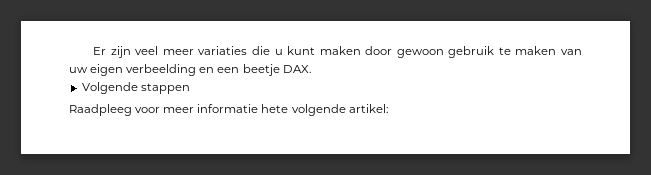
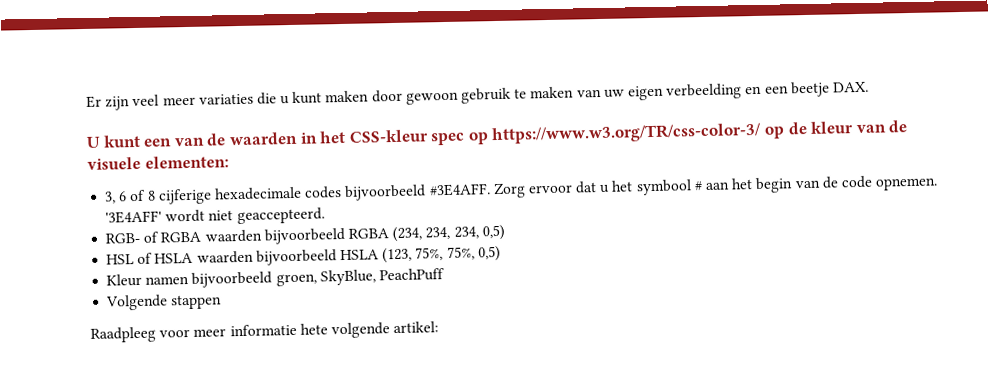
+ U kunt een van de waarden in het CSS-kleur spec op https://www.w3.org/TR/css-color-3/ op de kleur van de visuele elementen:
+ 3, 6 of 8 cijferige hexadecimale codes bijvoorbeeld #3E4AFF. Zorg ervoor dat u het symbool # aan het begin van de code opnemen. '3E4AFF' wordt niet geaccepteerd.
+ RGB- of RGBA waarden bijvoorbeeld RGBA (234, 234, 234, 0,5)
+ HSL of HSLA waarden bijvoorbeeld HSLA (123, 75%, 75%, 0,5)
+ Kleur namen bijvoorbeeld groen, SkyBlue, PeachPuff

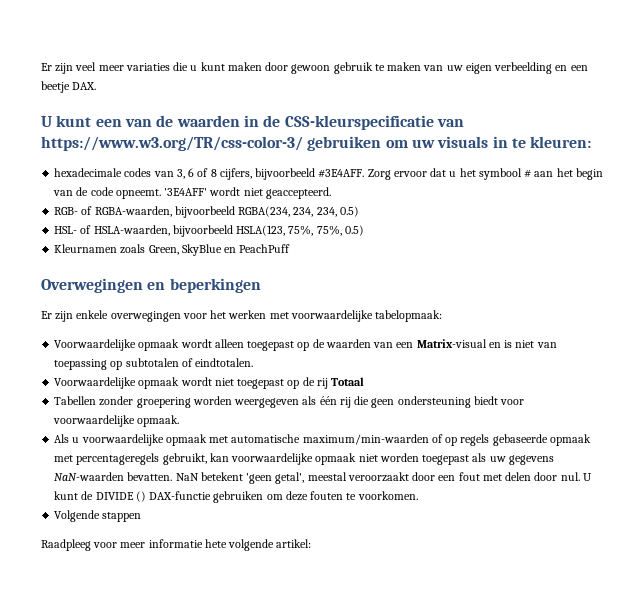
- U kunt een van de waarden in het CSS-kleur spec op https://www.w3.org/TR/css-color-3/ op de kleur van de visuele elementen:
- 3, 6 of 8 cijferige hexadecimale codes bijvoorbeeld #3E4AFF.
+ U kunt een van de waarden in de CSS-kleurspecificatie van https://www.w3.org/TR/css-color-3/ gebruiken om uw visuals in te kleuren:
+ hexadecimale codes van 3, 6 of 8 cijfers, bijvoorbeeld #3E4AFF.
- Zorg ervoor dat u het symbool # aan het begin van de code opnemen.
+ Zorg ervoor dat u het symbool # aan het begin van de code opneemt.
- RGB- of RGBA waarden bijvoorbeeld RGBA (234, 234, 234, 0,5)
- HSL of HSLA waarden bijvoorbeeld HSLA (123, 75%, 75%, 0,5)
- Kleur namen bijvoorbeeld groen, SkyBlue, PeachPuff
+ RGB- of RGBA-waarden, bijvoorbeeld RGBA(234, 234, 234, 0.5)
+ HSL- of HSLA-waarden, bijvoorbeeld HSLA(123, 75%, 75%, 0.5)
+ Kleurnamen zoals Green, SkyBlue en PeachPuff
+ Overwegingen en beperkingen
+ Er zijn enkele overwegingen voor het werken met voorwaardelijke tabelopmaak:
+ Voorwaardelijke opmaak wordt alleen toegepast op de waarden van een Matrix-visual en is niet van toepassing op subtotalen of eindtotalen.
+ Voorwaardelijke opmaak wordt niet toegepast op de rij Totaal
+ Tabellen zonder groepering worden weergegeven als één rij die geen ondersteuning biedt voor voorwaardelijke opmaak.
+ Als u voorwaardelijke opmaak met automatische maximum/min-waarden of op regels gebaseerde opmaak met percentageregels gebruikt, kan voorwaardelijke opmaak niet worden toegepast als uw gegevens NaN-waarden bevatten. NaN betekent 'geen getal', meestal veroorzaakt door een fout met delen door nul. U kunt de DIVIDE () DAX-functie gebruiken om deze fouten te voorkomen.

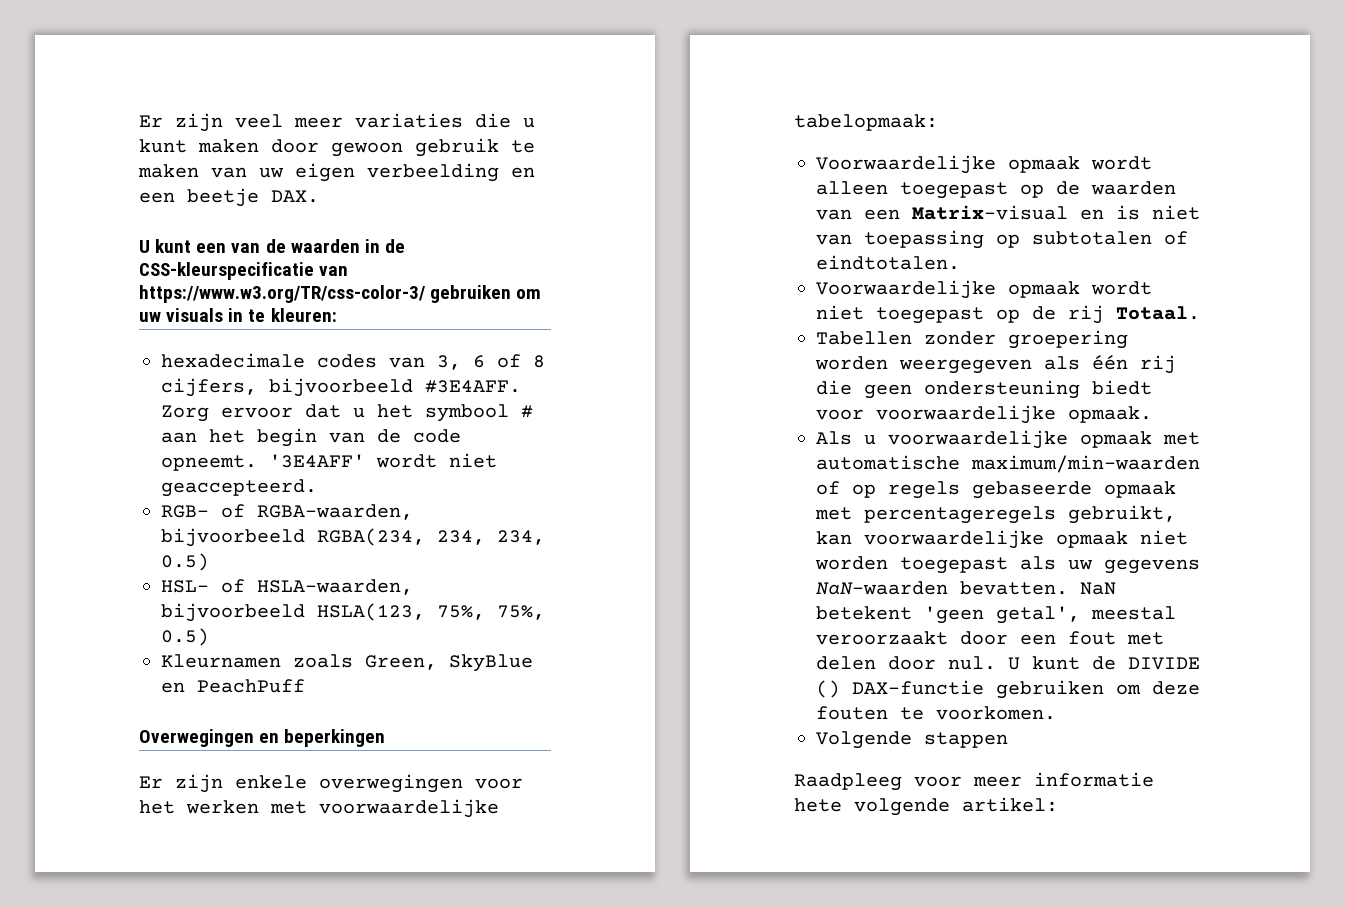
- Voorwaardelijke opmaak wordt niet toegepast op de rij Totaal
+ Voorwaardelijke opmaak wordt niet toegepast op de rij Totaal.

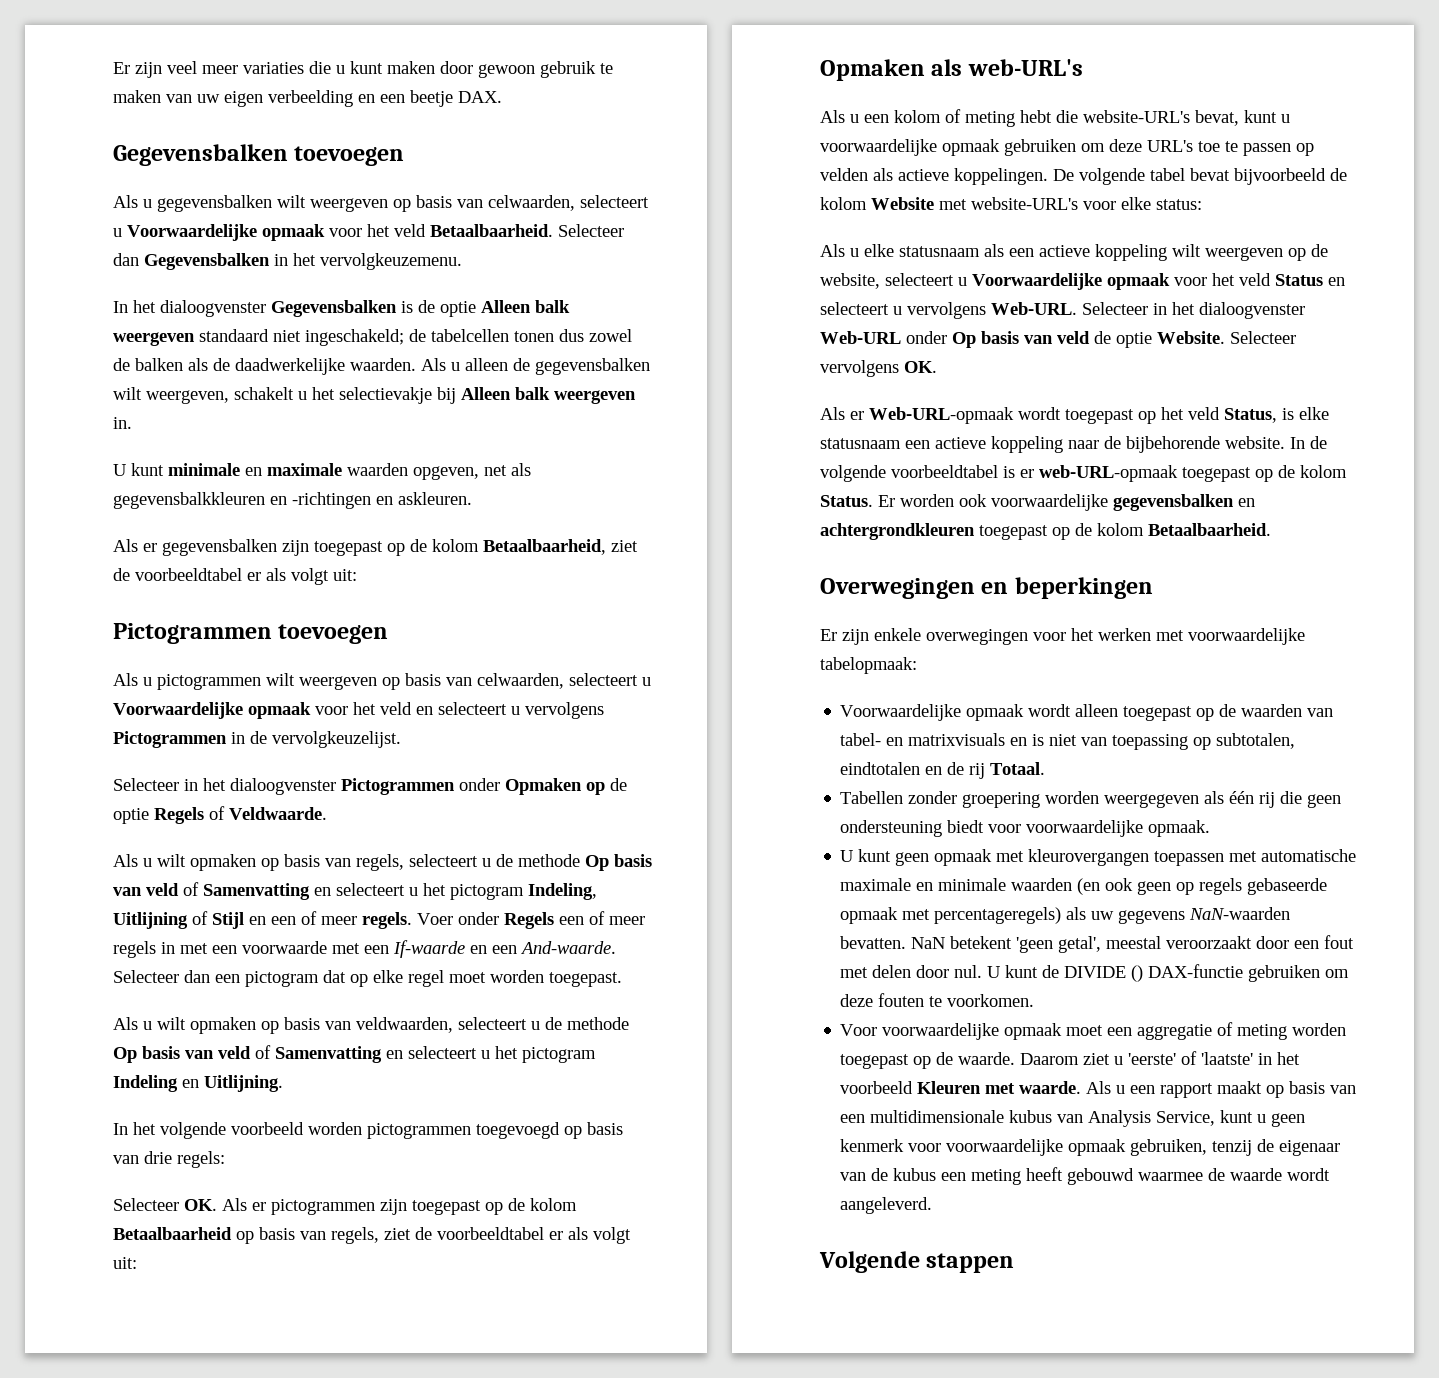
- U kunt een van de waarden in de CSS-kleurspecificatie van https://www.w3.org/TR/css-color-3/ gebruiken om uw visuals in te kleuren:
- hexadecimale codes van 3, 6 of 8 cijfers, bijvoorbeeld #3E4AFF. Zorg ervoor dat u het symbool # aan het begin van de code opneemt. '3E4AFF' wordt niet geaccepteerd.
- RGB- of RGBA-waarden, bijvoorbeeld RGBA(234, 234, 234, 0.5)
- HSL- of HSLA-waarden, bijvoorbeeld HSLA(123, 75%, 75%, 0.5)
- Kleurnamen zoals Green, SkyBlue en PeachPuff
+ Gegevensbalken toevoegen
+ Als u gegevensbalken wilt weergeven op basis van celwaarden, selecteert u Voorwaardelijke opmaak voor het veld Betaalbaarheid. Selecteer dan Gegevensbalken in het vervolgkeuzemenu.
+ In het dialoogvenster Gegevensbalken is de optie Alleen balk weergeven standaard niet ingeschakeld; de tabelcellen tonen dus zowel de balken als de daadwerkelijke waarden. Als u alleen de gegevensbalken wilt weergeven, schakelt u het selectievakje bij Alleen balk weergeven in.
+ U kunt minimale en maximale waarden opgeven, net als gegevensbalkkleuren en -richtingen en askleuren.
+ Als er gegevensbalken zijn toegepast op de kolom Betaalbaarheid, ziet de voorbeeldtabel er als volgt uit:
+ Pictogrammen toevoegen
+ Als u pictogrammen wilt weergeven op basis van celwaarden, selecteert u Voorwaardelijke opmaak voor het veld en selecteert u vervolgens Pictogrammen in de vervolgkeuzelijst.
+ Selecteer in het dialoogvenster Pictogrammen onder Opmaken op de optie Regels of Veldwaarde.
+ Als u wilt opmaken op basis van regels, selecteert u de methode Op basis van veld of Samenvatting en selecteert u het pictogram Indeling, Uitlijning of Stijl en een of meer regels. Voer onder Regels een of meer regels in met een voorwaarde met een If-waarde en een And-waarde. Selecteer dan een pictogram dat op elke regel moet worden toegepast.
+ Als u wilt opmaken op basis van veldwaarden, selecteert u de methode Op basis van veld of Samenvatting en selecteert u het pictogram Indeling en Uitlijning.
+ In het volgende voorbeeld worden pictogrammen toegevoegd op basis van drie regels:
+ Selecteer OK. Als er pictogrammen zijn toegepast op de kolom Betaalbaarheid op basis van regels, ziet de voorbeeldtabel er als volgt uit:
+ Opmaken als web-URL's
+ Als u een kolom of meting hebt die website-URL's bevat, kunt u voorwaardelijke opmaak gebruiken om deze URL's toe te passen op velden als actieve koppelingen. De volgende tabel bevat bijvoorbeeld de kolom Website met website-URL's voor elke status:
+ Als u elke statusnaam als een actieve koppeling wilt weergeven op de website, selecteert u Voorwaardelijke opmaak voor het veld Status en selecteert u vervolgens Web-URL. Selecteer in het dialoogvenster Web-URL onder Op basis van veld de optie Website. Selecteer vervolgens OK.
+ Als er Web-URL-opmaak wordt toegepast op het veld Status, is elke statusnaam een actieve koppeling naar de bijbehorende website. In de volgende voorbeeldtabel is er web-URL-opmaak toegepast op de kolom Status. Er worden ook voorwaardelijke gegevensbalken en achtergrondkleuren toegepast op de kolom Betaalbaarheid.
- Voorwaardelijke opmaak wordt alleen toegepast op de waarden van een Matrix-visual en is niet van toepassing op subtotalen of eindtotalen.
- Voorwaardelijke opmaak wordt niet toegepast op de rij Totaal.
+ Voorwaardelijke opmaak wordt alleen toegepast op de waarden van tabel- en matrixvisuals en is niet van toepassing op subtotalen, eindtotalen en de rij Totaal.
- Als u voorwaardelijke opmaak met automatische maximum/min-waarden of op regels gebaseerde opmaak met percentageregels gebruikt, kan voorwaardelijke opmaak niet worden toegepast als uw gegevens NaN-waarden bevatten.
+ U kunt geen opmaak met kleurovergangen toepassen met automatische maximale en minimale waarden (en ook geen op regels gebaseerde opmaak met percentageregels) als uw gegevens NaN-waarden bevatten.
+ Voor voorwaardelijke opmaak moet een aggregatie of meting worden toegepast op de waarde. Daarom ziet u 'eerste' of 'laatste' in het voorbeeld Kleuren met waarde. Als u een rapport maakt op basis van een multidimensionale kubus van Analysis Service, kunt u geen kenmerk voor voorwaardelijke opmaak gebruiken, tenzij de eigenaar van de kubus een meting heeft gebouwd waarmee de waarde wordt aangeleverd.
  Volgende stappen
- Raadpleeg voor meer informatie hete volgende artikel:

